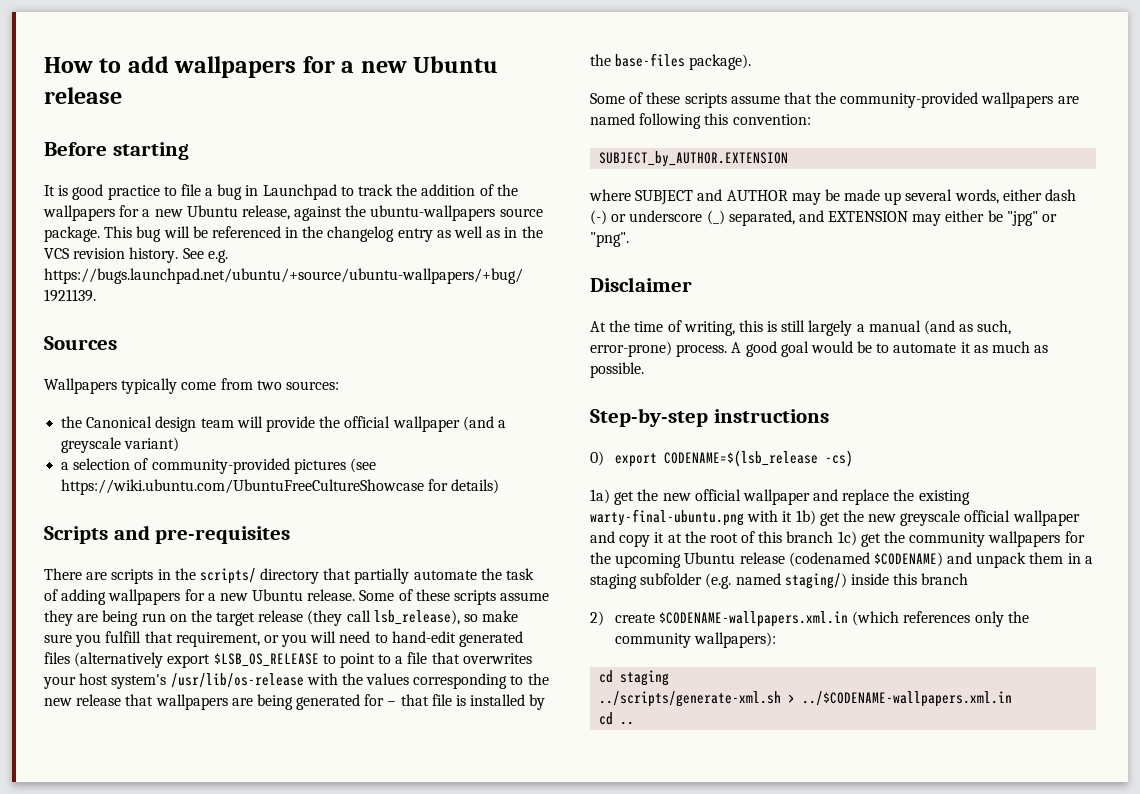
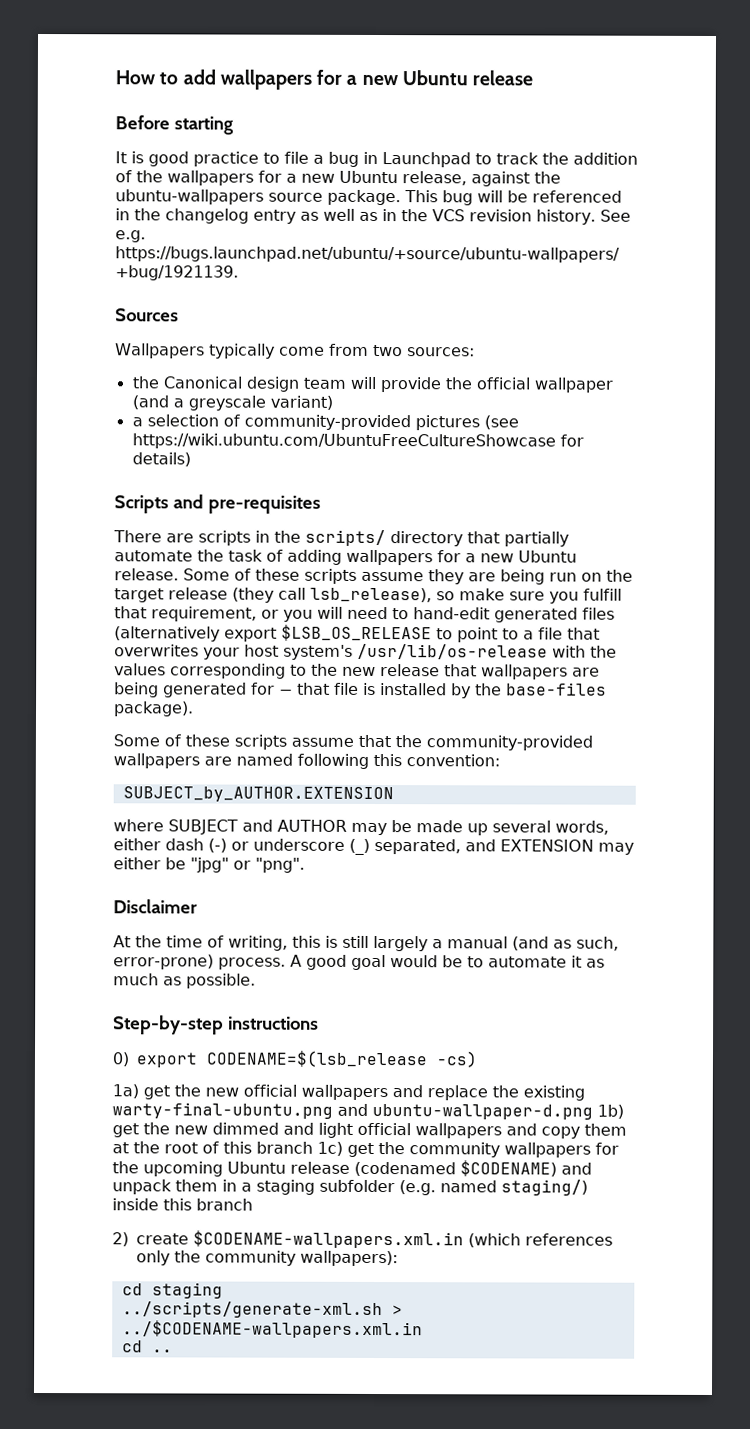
- 1a) get the new official wallpaper and replace the existing warty-final-ubuntu.png with it 1b) get the new greyscale official wallpaper and copy it at the root of this branch 1c) get the community wallpapers for the upcoming Ubuntu release (codenamed $CODENAME) and unpack them in a staging subfolder (e.g. named staging/) inside this branch
+ 1a) get the new official wallpapers and replace the existing warty-final-ubuntu.png and ubuntu-wallpaper-d.png 1b) get the new dimmed and light official wallpapers and copy them at the root of this branch 1c) get the community wallpapers for the upcoming Ubuntu release (codenamed $CODENAME) and unpack them in a staging subfolder (e.g. named staging/) inside this branch

